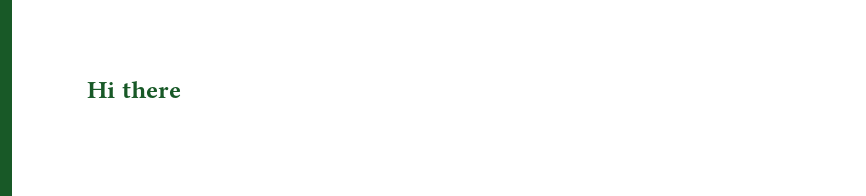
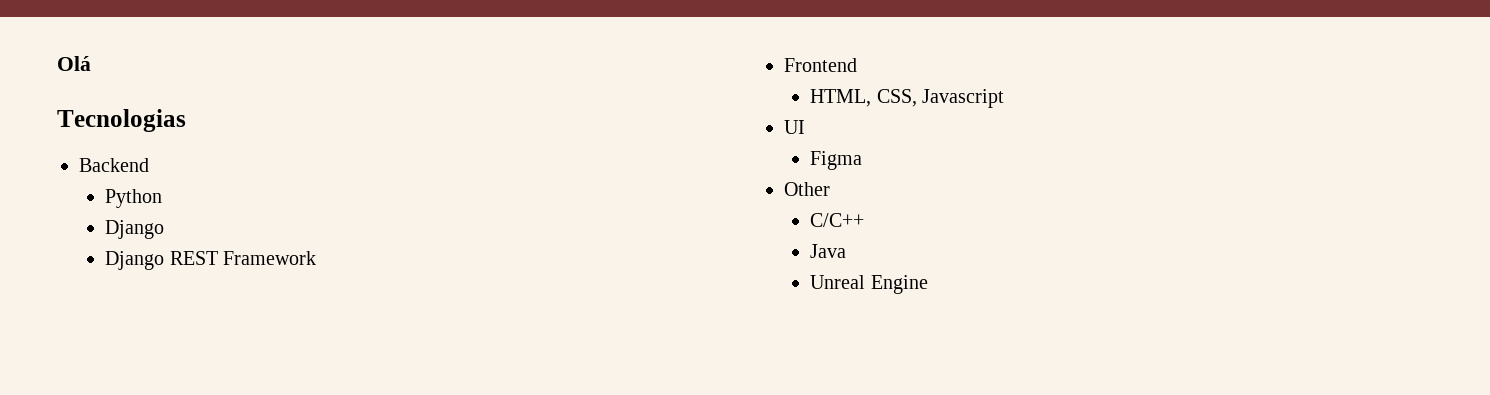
- Hi there
+ Olá
+ Tecnologias
+ Backend
+ Python
+ Django
+ Django REST Framework
+ Frontend
+ HTML, CSS, Javascript
+ UI
+ Figma
+ Other
+ C/C++
+ Java
+ Unreal Engine

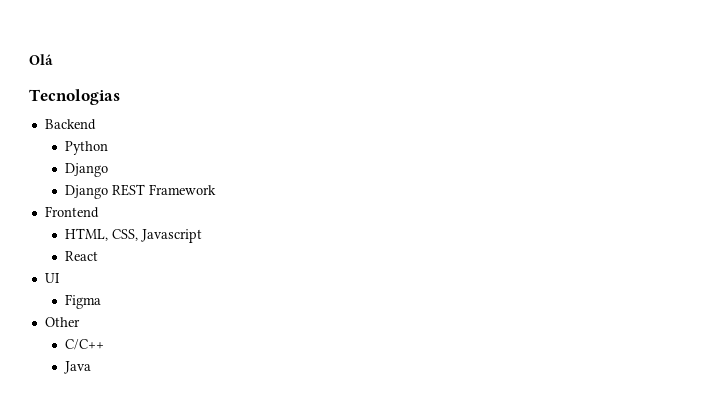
+ React
- Unreal Engine

